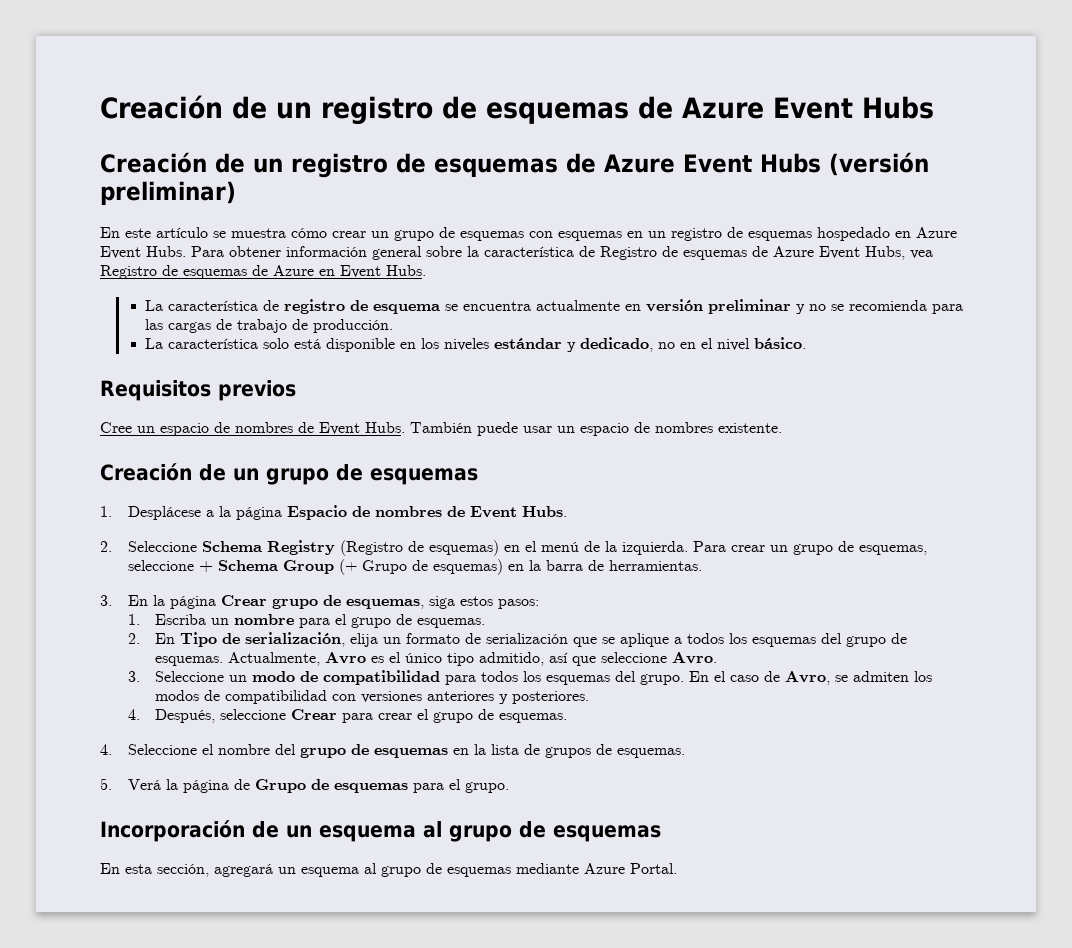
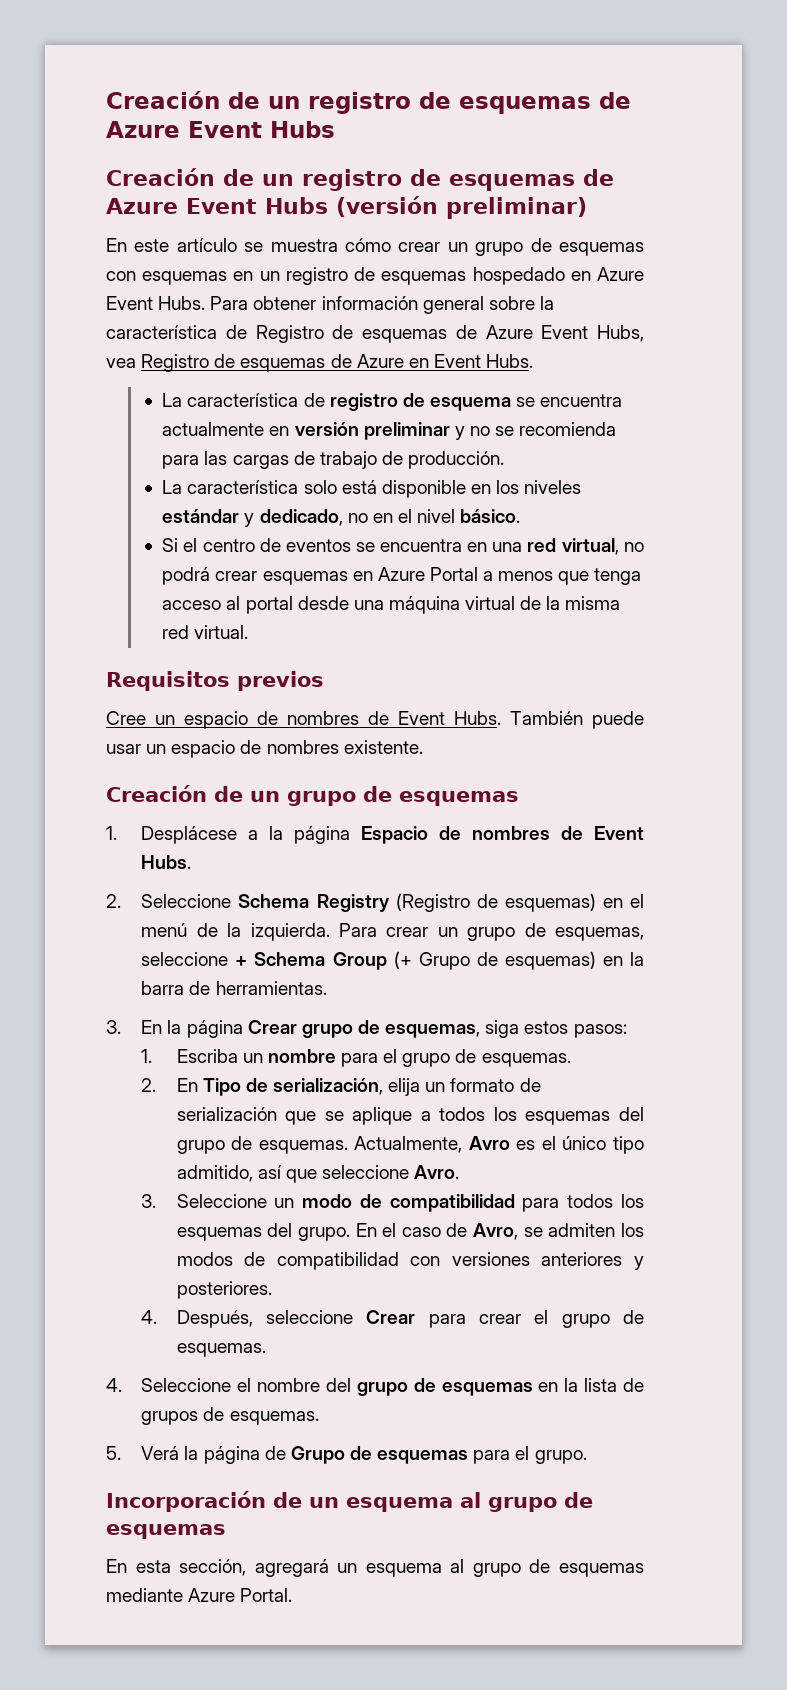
+ Si el centro de eventos se encuentra en una red virtual, no podrá crear esquemas en Azure Portal a menos que tenga acceso al portal desde una máquina virtual de la misma red virtual.

